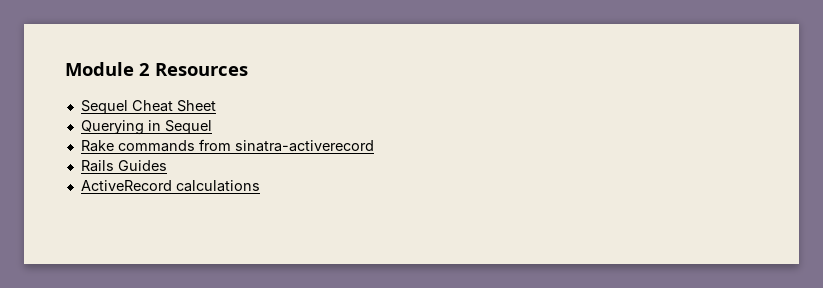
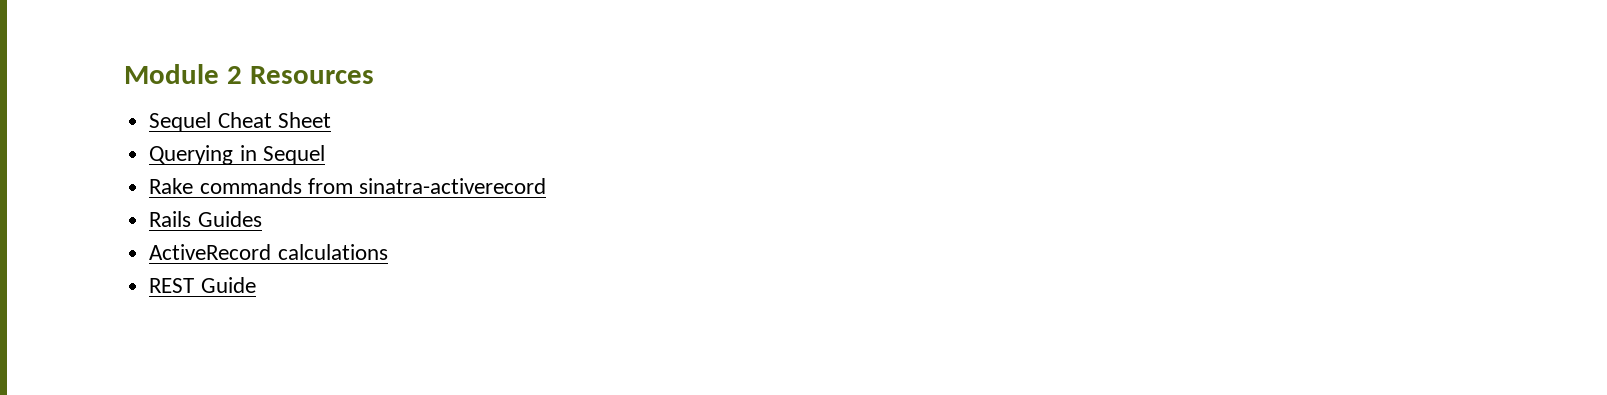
+ REST Guide

